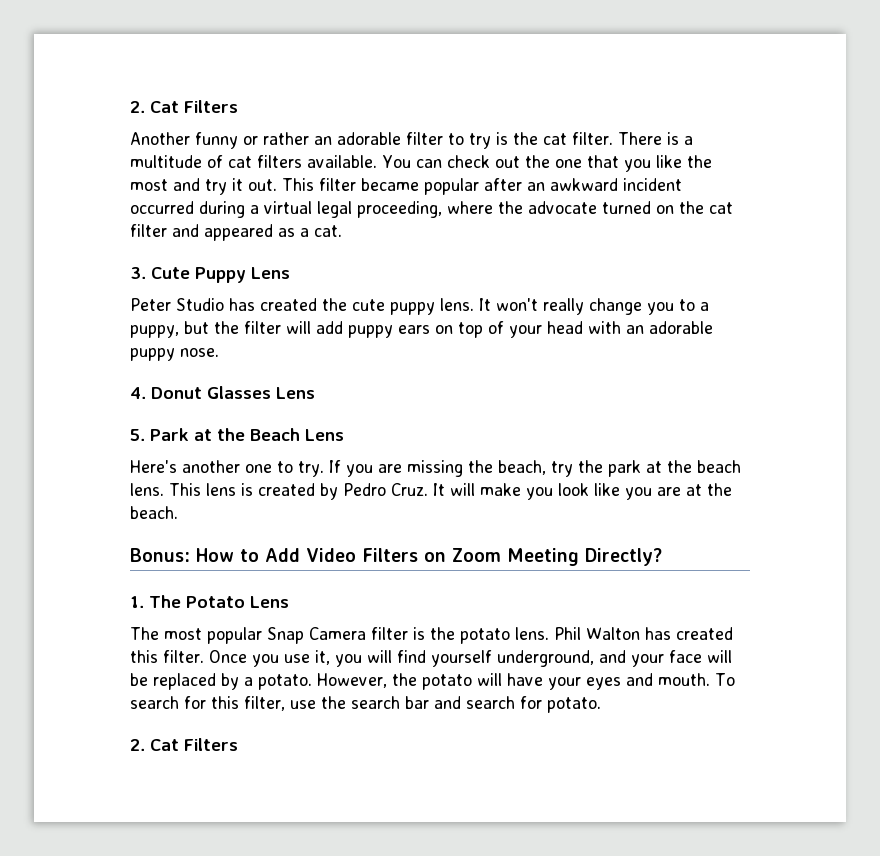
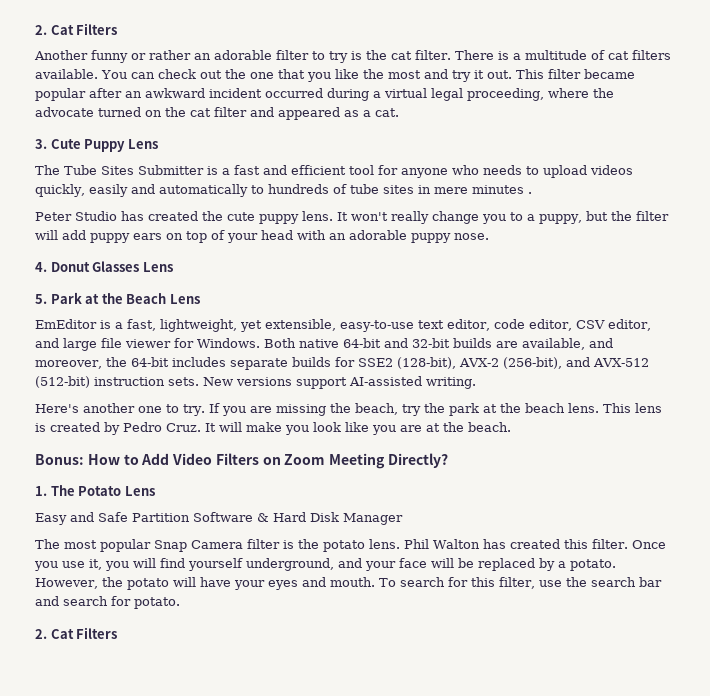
+ The Tube Sites Submitter is a fast and efficient tool for anyone who needs to upload videos quickly, easily and automatically to hundreds of tube sites in mere minutes .
+ EmEditor is a fast, lightweight, yet extensible, easy-to-use text editor, code editor, CSV editor, and large file viewer for Windows. Both native 64-bit and 32-bit builds are available, and moreover, the 64-bit includes separate builds for SSE2 (128-bit), AVX-2 (256-bit), and AVX-512 (512-bit) instruction sets. New versions support AI-assisted writing.
+ Easy and Safe Partition Software & Hard Disk Manager

